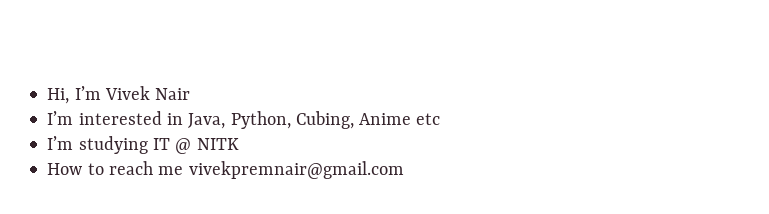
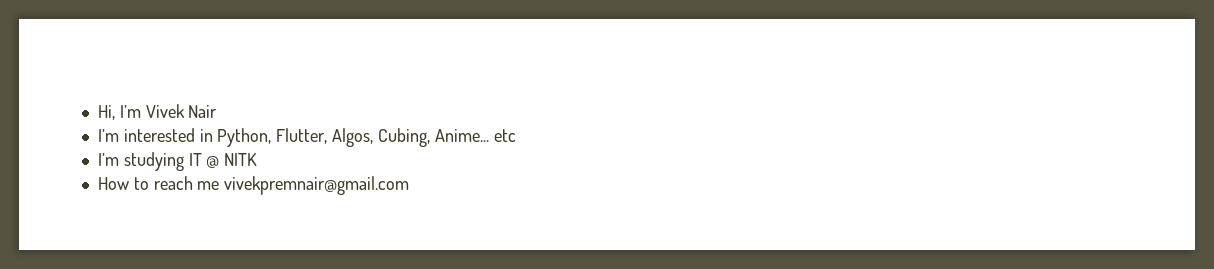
- I’m interested in Java, Python, Cubing, Anime etc
+ I’m interested in Python, Flutter, Algos, Cubing, Anime... etc

